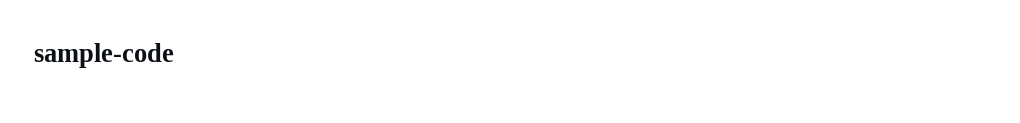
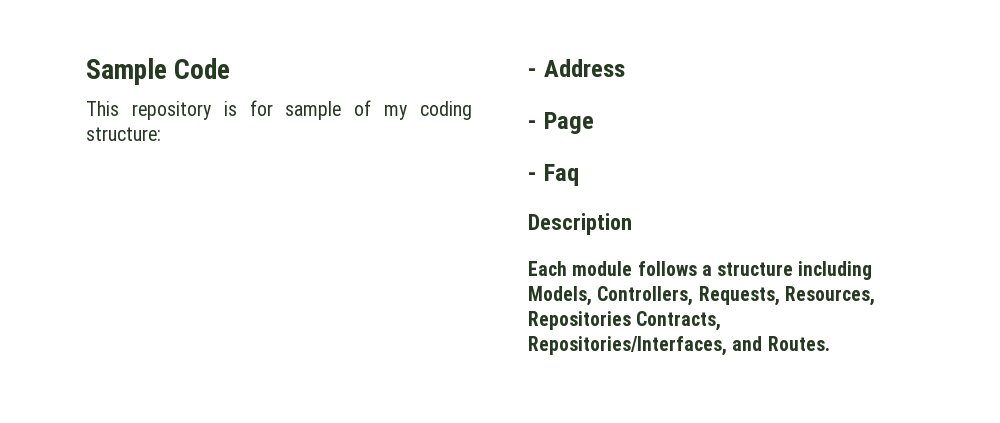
- sample-code
+ Sample Code
+ This repository is for sample of my coding structure:
+ - Address
+ - Page
+ - Faq
+ Description
+ Each module follows a structure including Models, Controllers, Requests, Resources, Repositories Contracts, Repositories/Interfaces, and Routes.

